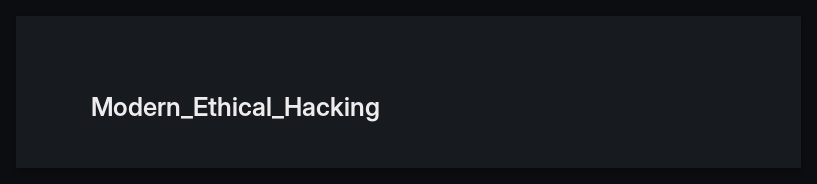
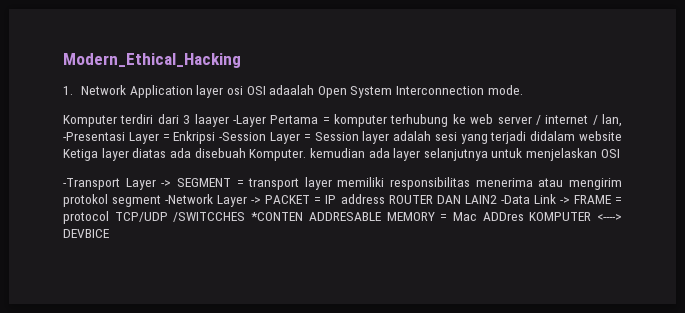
+ 1. Network Application layer osi OSI adaalah Open System Interconnection mode.
+ Komputer terdiri dari 3 laayer -Layer Pertama = komputer terhubung ke web server / internet / lan, -Presentasi Layer = Enkripsi -Session Layer = Session layer adalah sesi yang terjadi didalam website Ketiga layer diatas ada disebuah Komputer. kemudian ada layer selanjutnya untuk menjelaskan OSI
+ -Transport Layer -> SEGMENT = transport layer memiliki responsibilitas menerima atau mengirim protokol segment -Network Layer -> PACKET = IP address ROUTER DAN LAIN2 -Data Link -> FRAME = protocol TCP/UDP /SWITCCHES *CONTEN ADDRESABLE MEMORY = Mac ADDres KOMPUTER <----> DEVBICE

